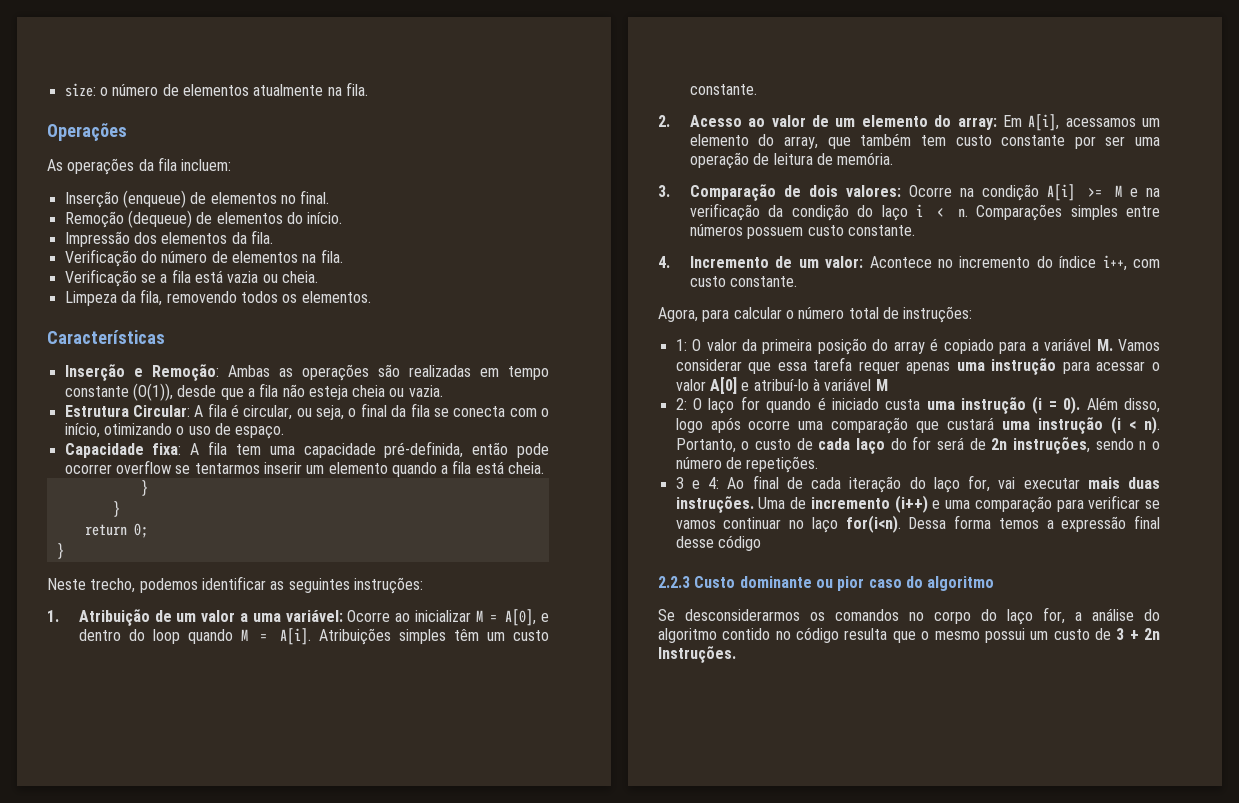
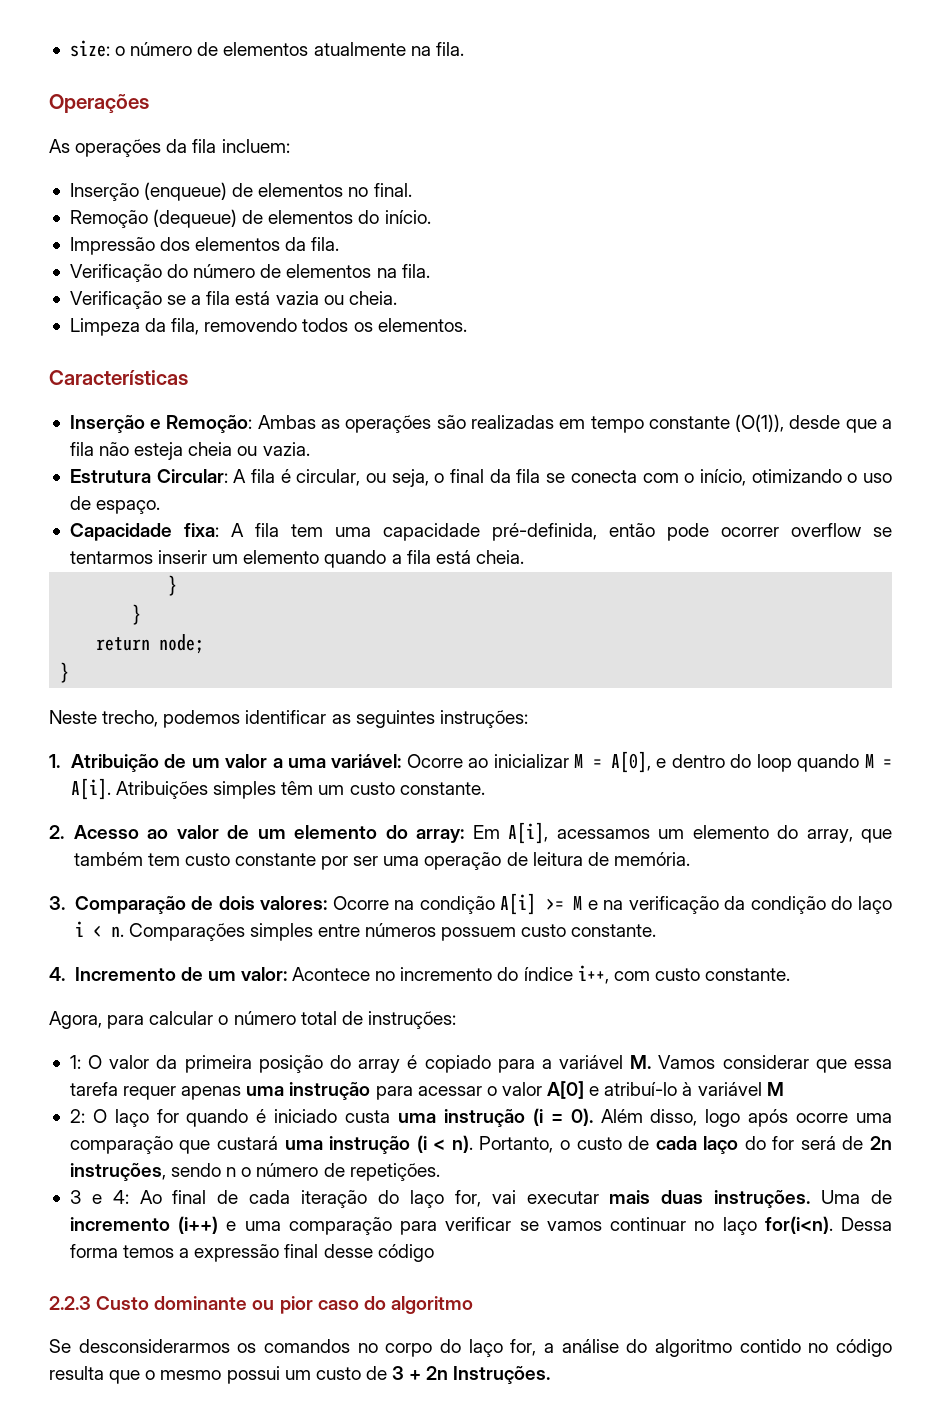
- return 0;
+ return node;

